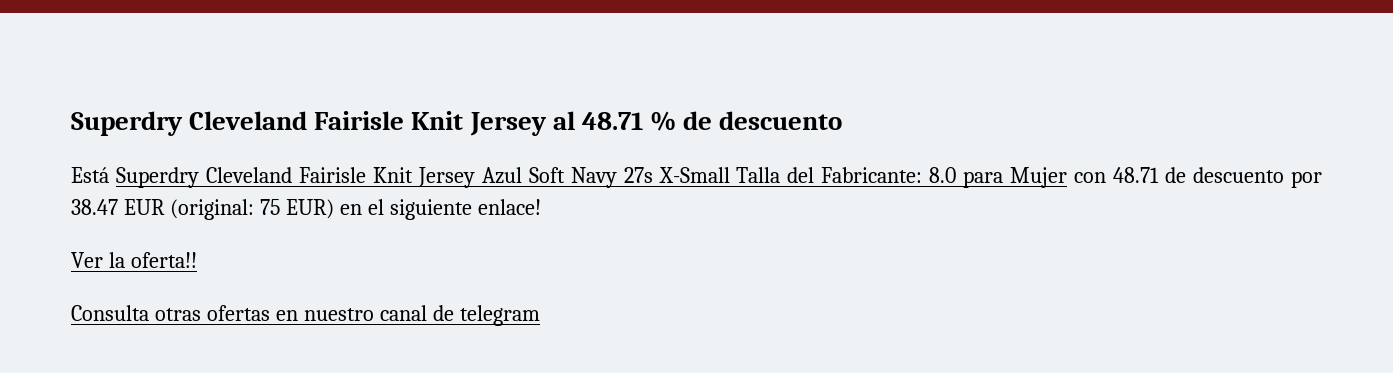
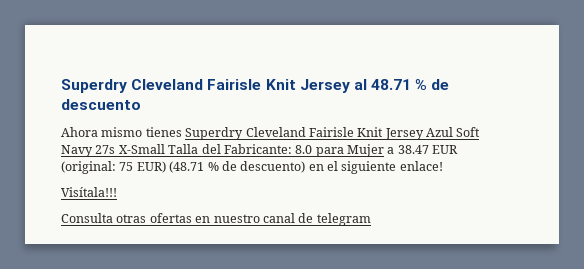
- Está Superdry Cleveland Fairisle Knit Jersey Azul Soft Navy 27s X-Small Talla del Fabricante: 8.0 para Mujer con 48.71 de descuento por 38.47 EUR (original: 75 EUR) en el siguiente enlace!
+ Ahora mismo tienes Superdry Cleveland Fairisle Knit Jersey Azul Soft Navy 27s X-Small Talla del Fabricante: 8.0 para Mujer a 38.47 EUR (original: 75 EUR) (48.71 % de descuento) en el siguiente enlace!
- Ver la oferta!!
+ Visítala!!!

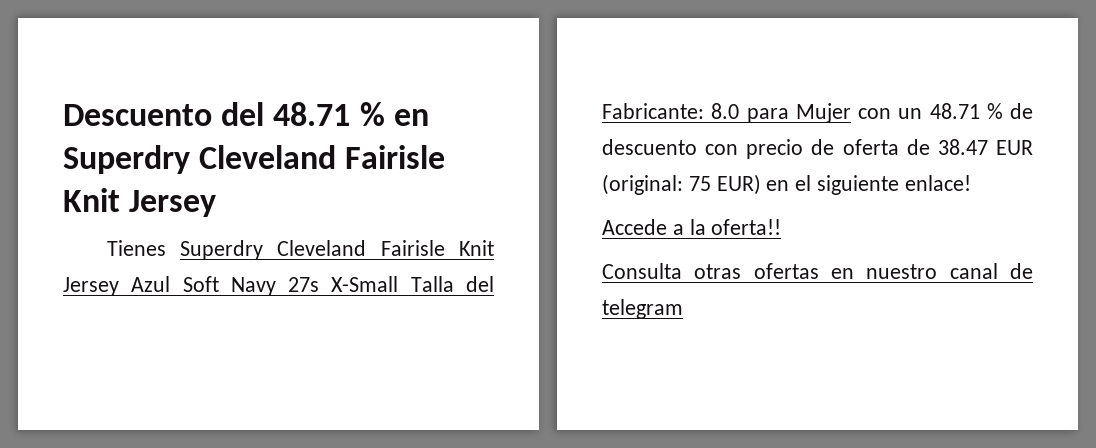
- Superdry Cleveland Fairisle Knit Jersey al 48.71 % de descuento
- Ahora mismo tienes Superdry Cleveland Fairisle Knit Jersey Azul Soft Navy 27s X-Small Talla del Fabricante: 8.0 para Mujer a 38.47 EUR (original: 75 EUR) (48.71 % de descuento) en el siguiente enlace!
+ Descuento del 48.71 % en Superdry Cleveland Fairisle Knit Jersey
+ Tienes Superdry Cleveland Fairisle Knit Jersey Azul Soft Navy 27s X-Small Talla del Fabricante: 8.0 para Mujer con un 48.71 % de descuento con precio de oferta de 38.47 EUR (original: 75 EUR) en el siguiente enlace!
- Visítala!!!
+ Accede a la oferta!!

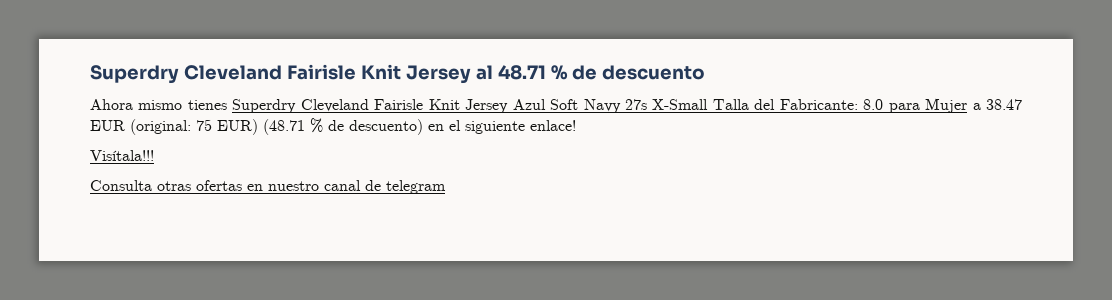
- Descuento del 48.71 % en Superdry Cleveland Fairisle Knit Jersey
- Tienes Superdry Cleveland Fairisle Knit Jersey Azul Soft Navy 27s X-Small Talla del Fabricante: 8.0 para Mujer con un 48.71 % de descuento con precio de oferta de 38.47 EUR (original: 75 EUR) en el siguiente enlace!
+ Superdry Cleveland Fairisle Knit Jersey al 48.71 % de descuento
+ Ahora mismo tienes Superdry Cleveland Fairisle Knit Jersey Azul Soft Navy 27s X-Small Talla del Fabricante: 8.0 para Mujer a 38.47 EUR (original: 75 EUR) (48.71 % de descuento) en el siguiente enlace!
- Accede a la oferta!!
+ Visítala!!!

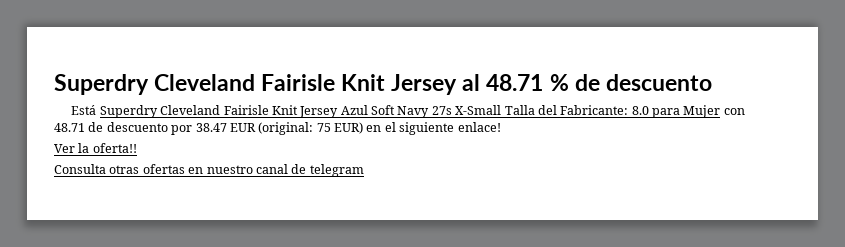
- Ahora mismo tienes Superdry Cleveland Fairisle Knit Jersey Azul Soft Navy 27s X-Small Talla del Fabricante: 8.0 para Mujer a 38.47 EUR (original: 75 EUR) (48.71 % de descuento) en el siguiente enlace!
+ Está Superdry Cleveland Fairisle Knit Jersey Azul Soft Navy 27s X-Small Talla del Fabricante: 8.0 para Mujer con 48.71 de descuento por 38.47 EUR (original: 75 EUR) en el siguiente enlace!
- Visítala!!!
+ Ver la oferta!!

